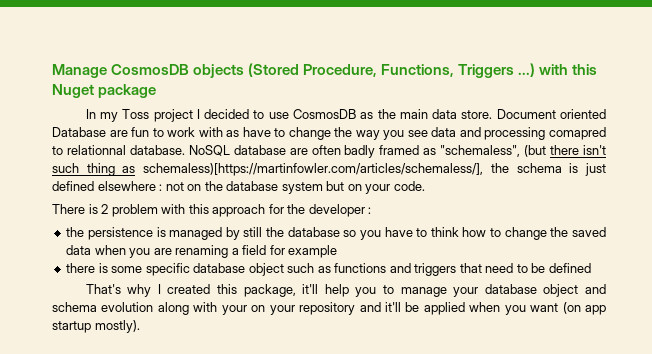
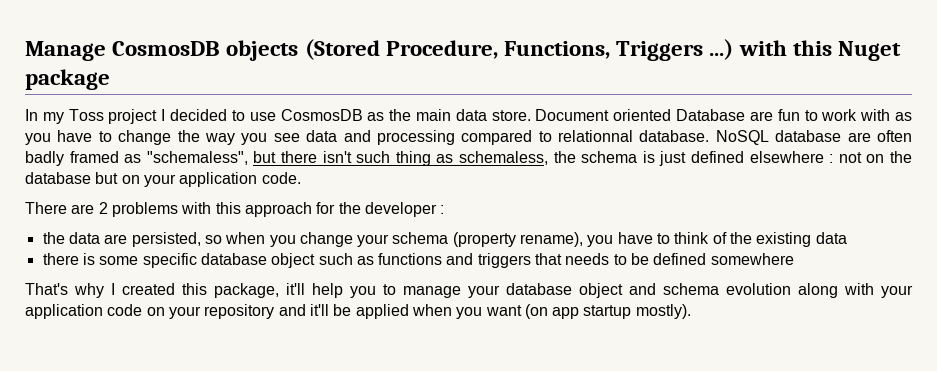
- Document oriented Database are fun to work with as have to change the way you see data and processing comapred to relationnal database.
+ Document oriented Database are fun to work with as you have to change the way you see data and processing compared to relationnal database.
- NoSQL database are often badly framed as "schemaless", (but there isn't such thing as schemaless)[https://martinfowler.com/articles/schemaless/], the schema is just defined elsewhere : not on the database system but on your code.
+ NoSQL database are often badly framed as "schemaless", but there isn't such thing as schemaless, the schema is just defined elsewhere : not on the database but on your application code.
- There is 2 problem with this approach for the developer :
+ There are 2 problems with this approach for the developer :
- the persistence is managed by still the database so you have to think how to change the saved data when you are renaming a field for example
+ the data are persisted, so when you change your schema (property rename), you have to think of the existing data
- there is some specific database object such as functions and triggers that need to be defined
+ there is some specific database object such as functions and triggers that needs to be defined somewhere
- That's why I created this package, it'll help you to manage your database object and schema evolution along with your on your repository and it'll be applied when you want (on app startup mostly).
+ That's why I created this package, it'll help you to manage your database object and schema evolution along with your application code on your repository and it'll be applied when you want (on app startup mostly).

